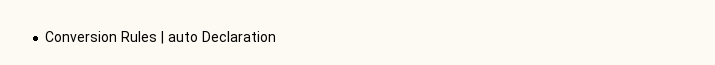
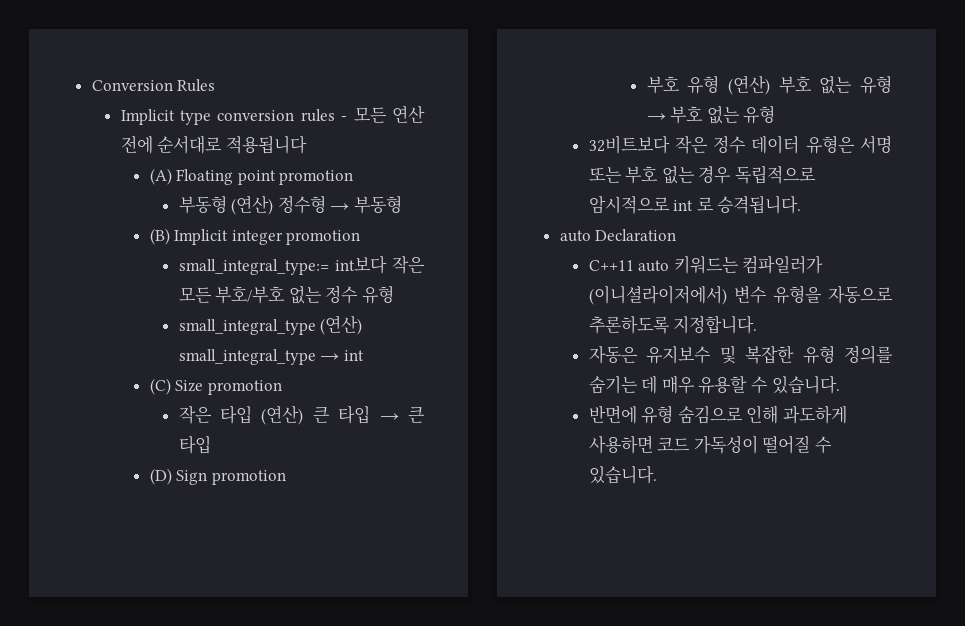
- Conversion Rules | auto Declaration
+ Conversion Rules
+ Implicit type conversion rules - 모든 연산 전에 순서대로 적용됩니다
+ (A) Floating point promotion
+ 부동형 (연산) 정수형 → 부동형
+ (B) Implicit integer promotion
+ small_integral_type:= int보다 작은 모든 부호/부호 없는 정수 유형
+ small_integral_type (연산) small_integral_type → int
+ (C) Size promotion
+ 작은 타입 (연산) 큰 타입 → 큰 타입
+ (D) Sign promotion
+ 부호 유형 (연산) 부호 없는 유형 → 부호 없는 유형
+ 32비트보다 작은 정수 데이터 유형은 서명 또는 부호 없는 경우 독립적으로 암시적으로 int 로 승격됩니다.
+ auto Declaration
+ C++11 auto 키워드는 컴파일러가 (이니셜라이저에서) 변수 유형을 자동으로 추론하도록 지정합니다.
+ 자동은 유지보수 및 복잡한 유형 정의를 숨기는 데 매우 유용할 수 있습니다.
+ 반면에 유형 숨김으로 인해 과도하게 사용하면 코드 가독성이 떨어질 수 있습니다.

